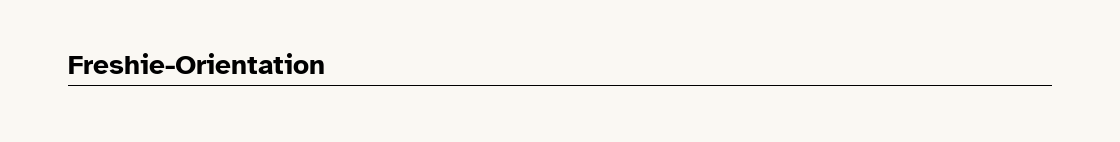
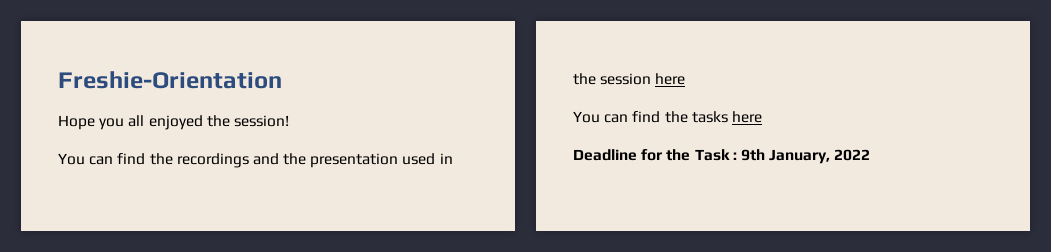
+ Hope you all enjoyed the session!
+ You can find the recordings and the presentation used in the session here
+ You can find the tasks here
+ Deadline for the Task : 9th January, 2022

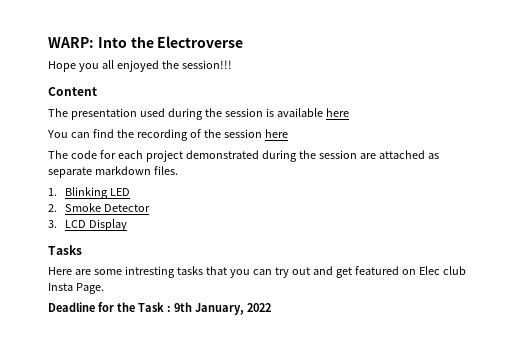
- Freshie-Orientation
+ WARP: Into the Electroverse
- Hope you all enjoyed the session!
- You can find the recordings and the presentation used in the session here
+ Hope you all enjoyed the session!!!
+ Content
+ The presentation used during the session is available here
- You can find the tasks here
+ You can find the recording of the session here
+ The code for each project demonstrated during the session are attached as separate markdown files.
+ 1. Blinking LED
+ 2. Smoke Detector
+ 3. LCD Display
+ Tasks
+ Here are some intresting tasks that you can try out and get featured on Elec club Insta Page.

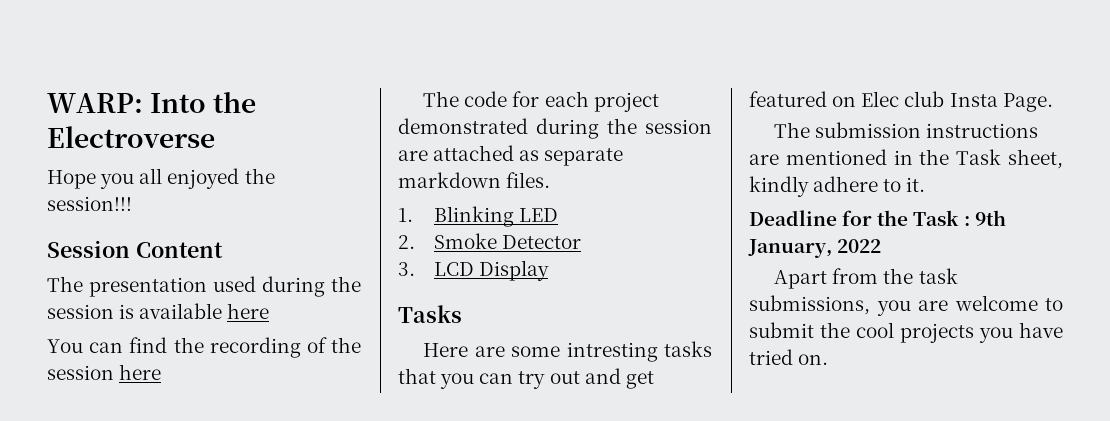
- Content
+ Session Content
+ The submission instructions are mentioned in the Task sheet, kindly adhere to it.
+ Apart from the task submissions, you are welcome to submit the cool projects you have tried on.

